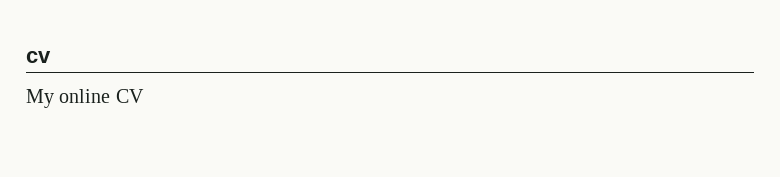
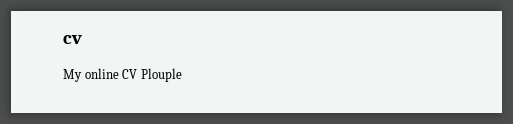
- My online CV
+ My online CV Plouple

